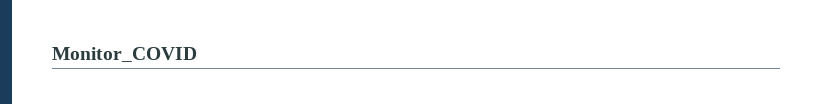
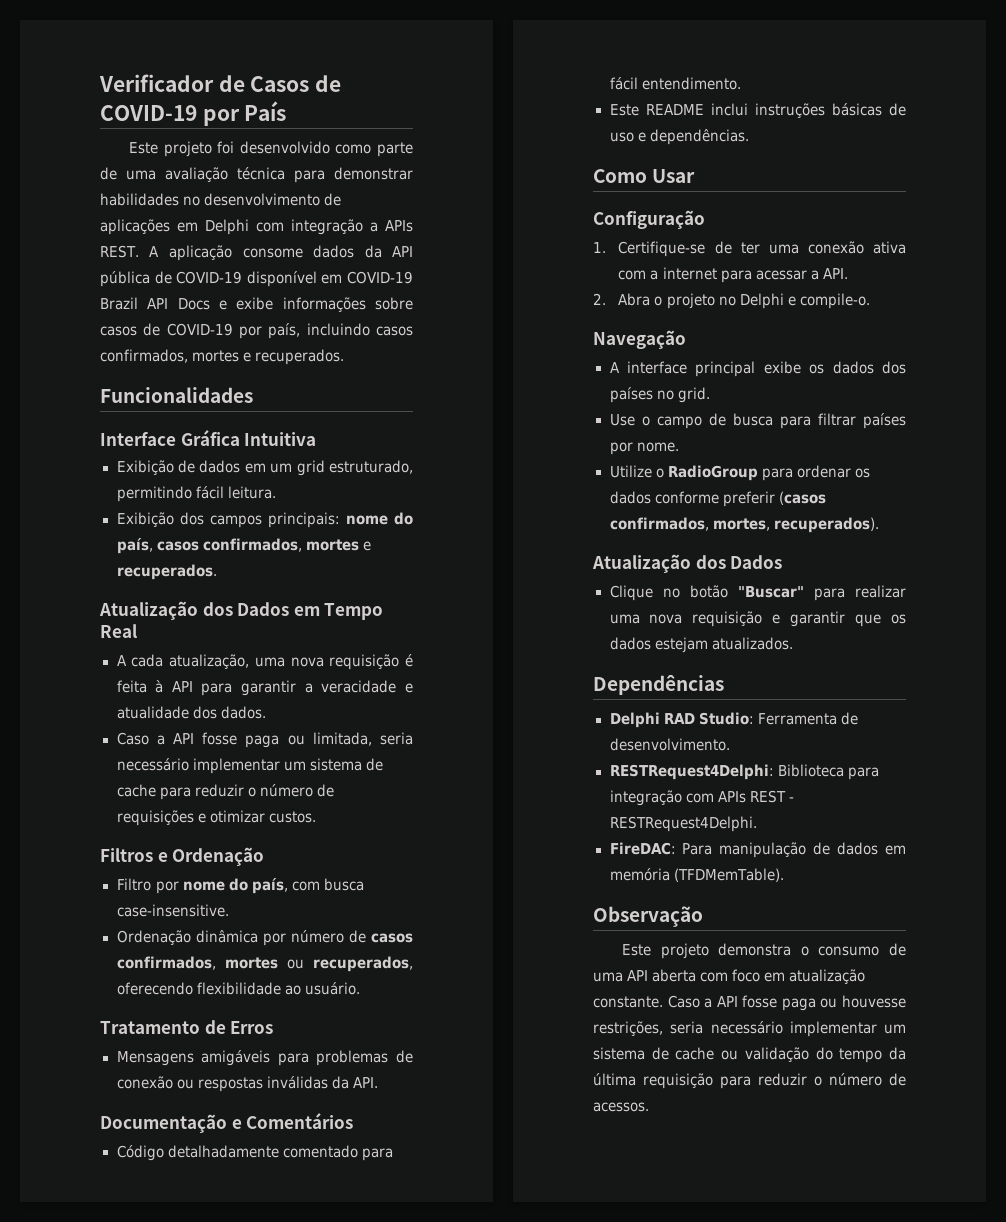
- Monitor_COVID
+ Verificador de Casos de COVID-19 por País
+ Este projeto foi desenvolvido como parte de uma avaliação técnica para demonstrar habilidades no desenvolvimento de aplicações em Delphi com integração a APIs REST. A aplicação consome dados da API pública de COVID-19 disponível em COVID-19 Brazil API Docs e exibe informações sobre casos de COVID-19 por país, incluindo casos confirmados, mortes e recuperados.
+ Funcionalidades
+ Interface Gráfica Intuitiva
+ Exibição de dados em um grid estruturado, permitindo fácil leitura.
+ Exibição dos campos principais: nome do país, casos confirmados, mortes e recuperados.
+ Atualização dos Dados em Tempo Real
+ A cada atualização, uma nova requisição é feita à API para garantir a veracidade e atualidade dos dados.
+ Caso a API fosse paga ou limitada, seria necessário implementar um sistema de cache para reduzir o número de requisições e otimizar custos.
+ Filtros e Ordenação
+ Filtro por nome do país, com busca case-insensitive.
+ Ordenação dinâmica por número de casos confirmados, mortes ou recuperados, oferecendo flexibilidade ao usuário.
+ Tratamento de Erros
+ Mensagens amigáveis para problemas de conexão ou respostas inválidas da API.
+ Documentação e Comentários
+ Código detalhadamente comentado para fácil entendimento.
+ Este README inclui instruções básicas de uso e dependências.
+ Como Usar
+ Configuração
+ 1. Certifique-se de ter uma conexão ativa com a internet para acessar a API.
+ 2. Abra o projeto no Delphi e compile-o.
+ Navegação
+ A interface principal exibe os dados dos países no grid.
+ Use o campo de busca para filtrar países por nome.
+ Utilize o RadioGroup para ordenar os dados conforme preferir (casos confirmados, mortes, recuperados).
+ Atualização dos Dados
+ Clique no botão "Buscar" para realizar uma nova requisição e garantir que os dados estejam atualizados.
+ Dependências
+ Delphi RAD Studio: Ferramenta de desenvolvimento.
+ RESTRequest4Delphi: Biblioteca para integração com APIs REST - RESTRequest4Delphi.
+ FireDAC: Para manipulação de dados em memória (TFDMemTable).
+ Observação
+ Este projeto demonstra o consumo de uma API aberta com foco em atualização constante. Caso a API fosse paga ou houvesse restrições, seria necessário implementar um sistema de cache ou validação do tempo da última requisição para reduzir o número de acessos.

